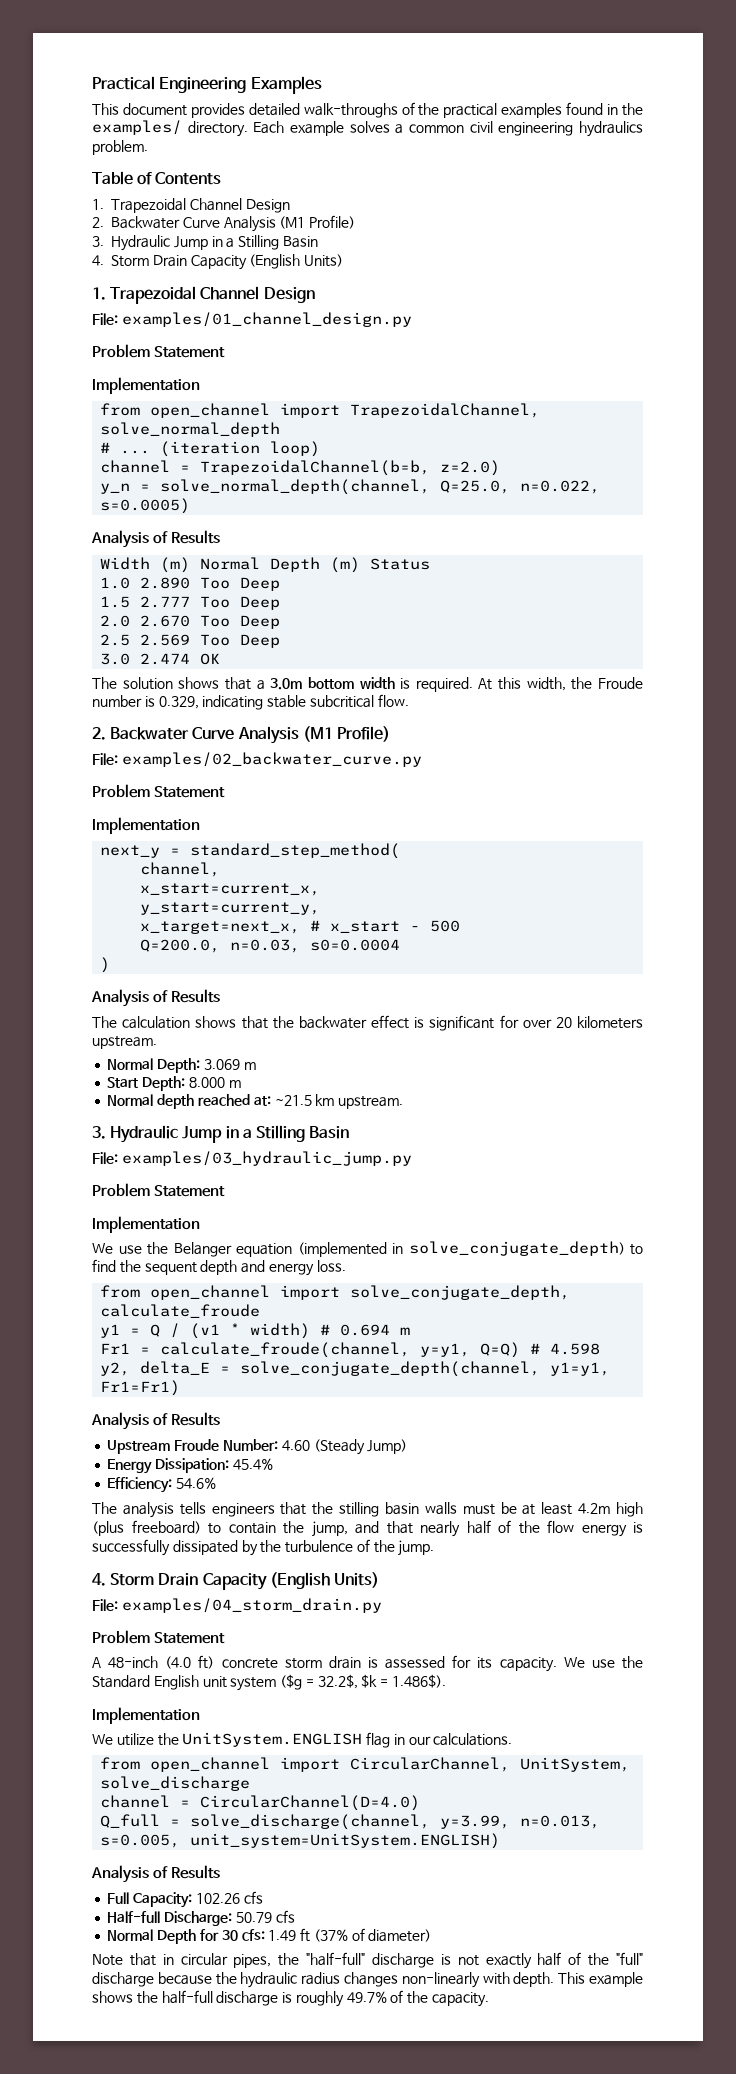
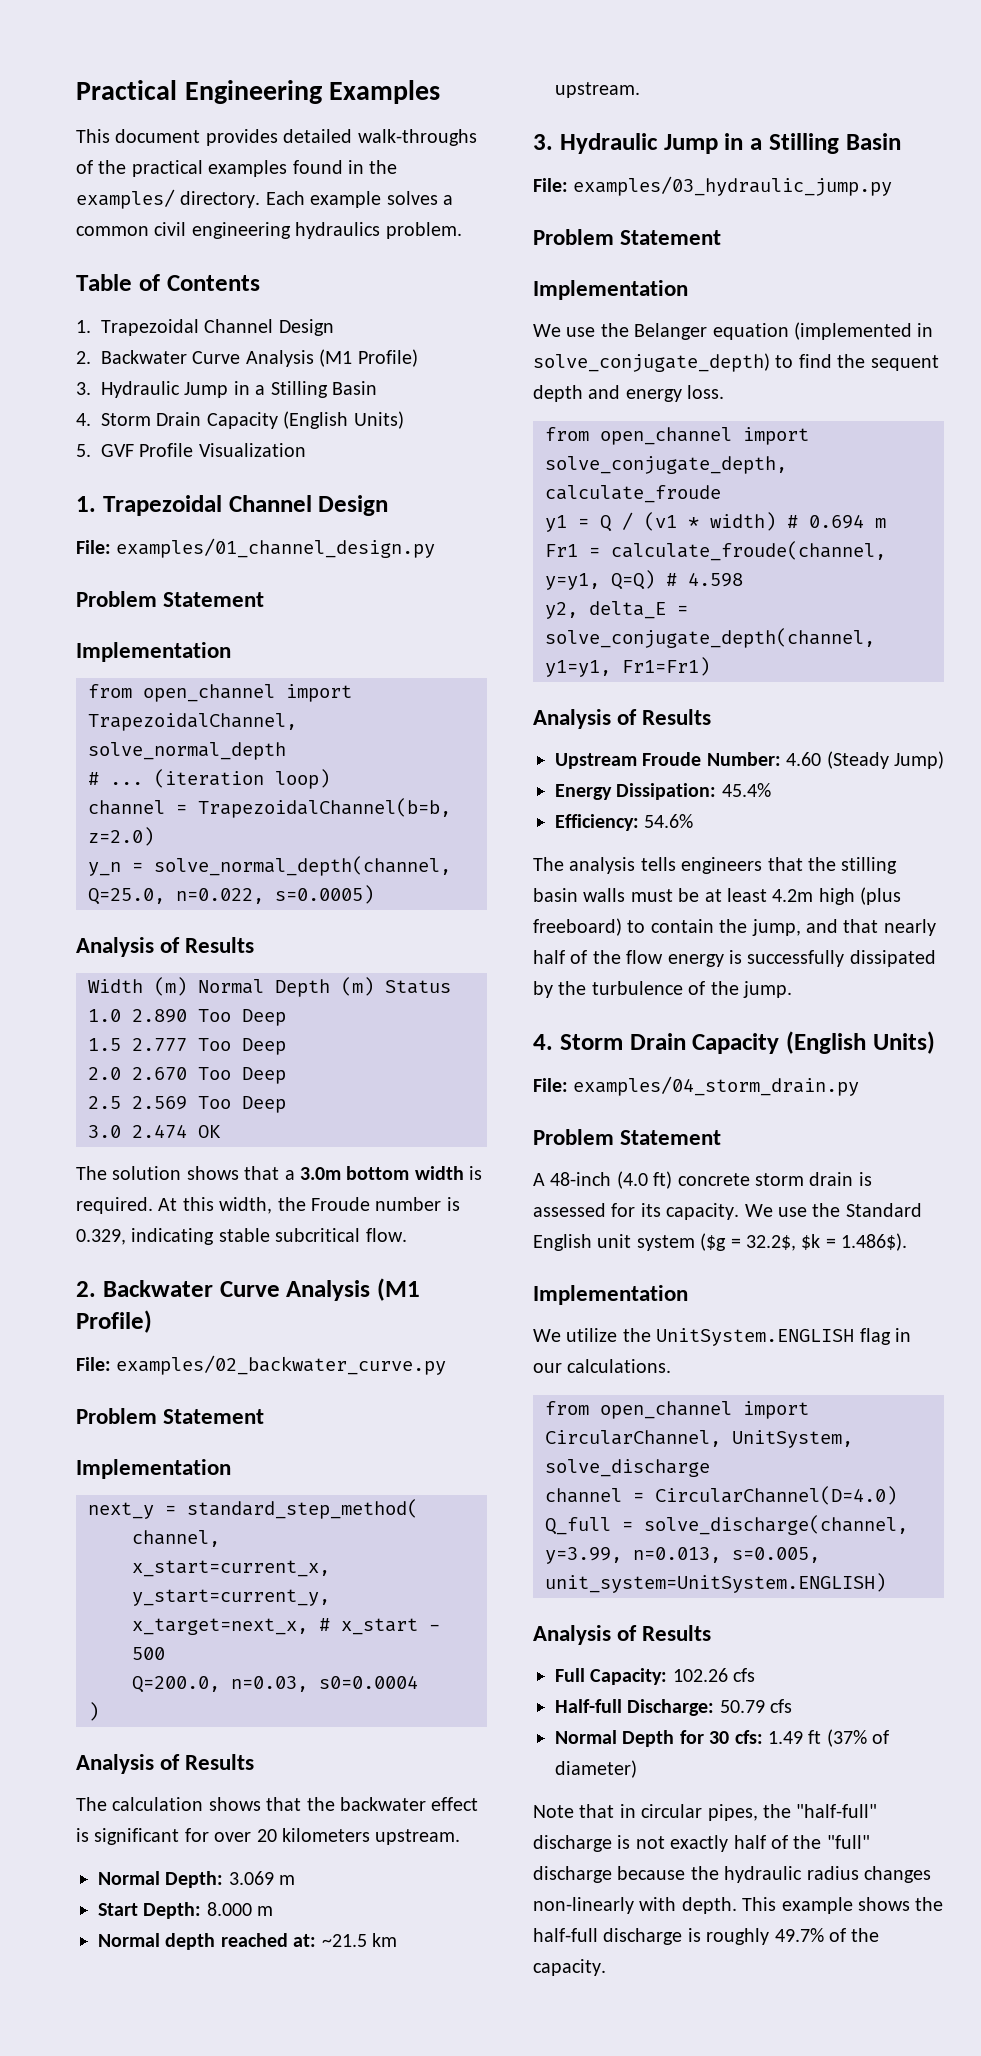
+ 5. GVF Profile Visualization

